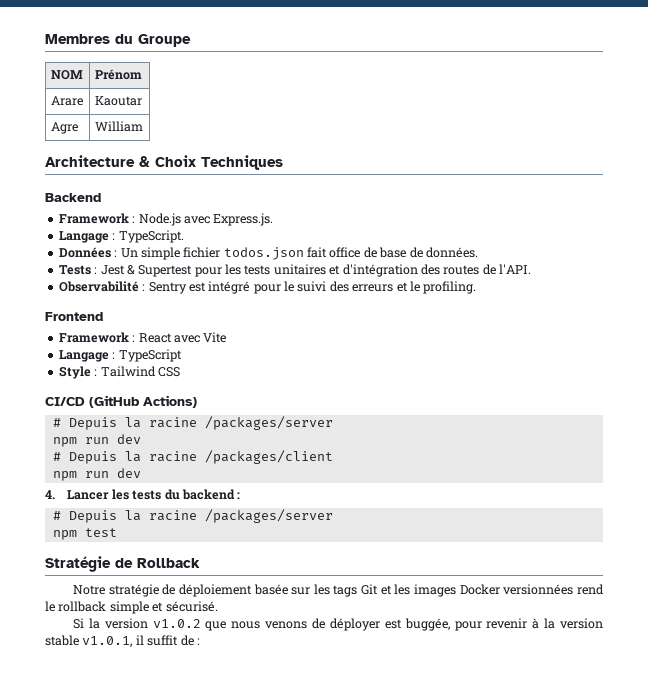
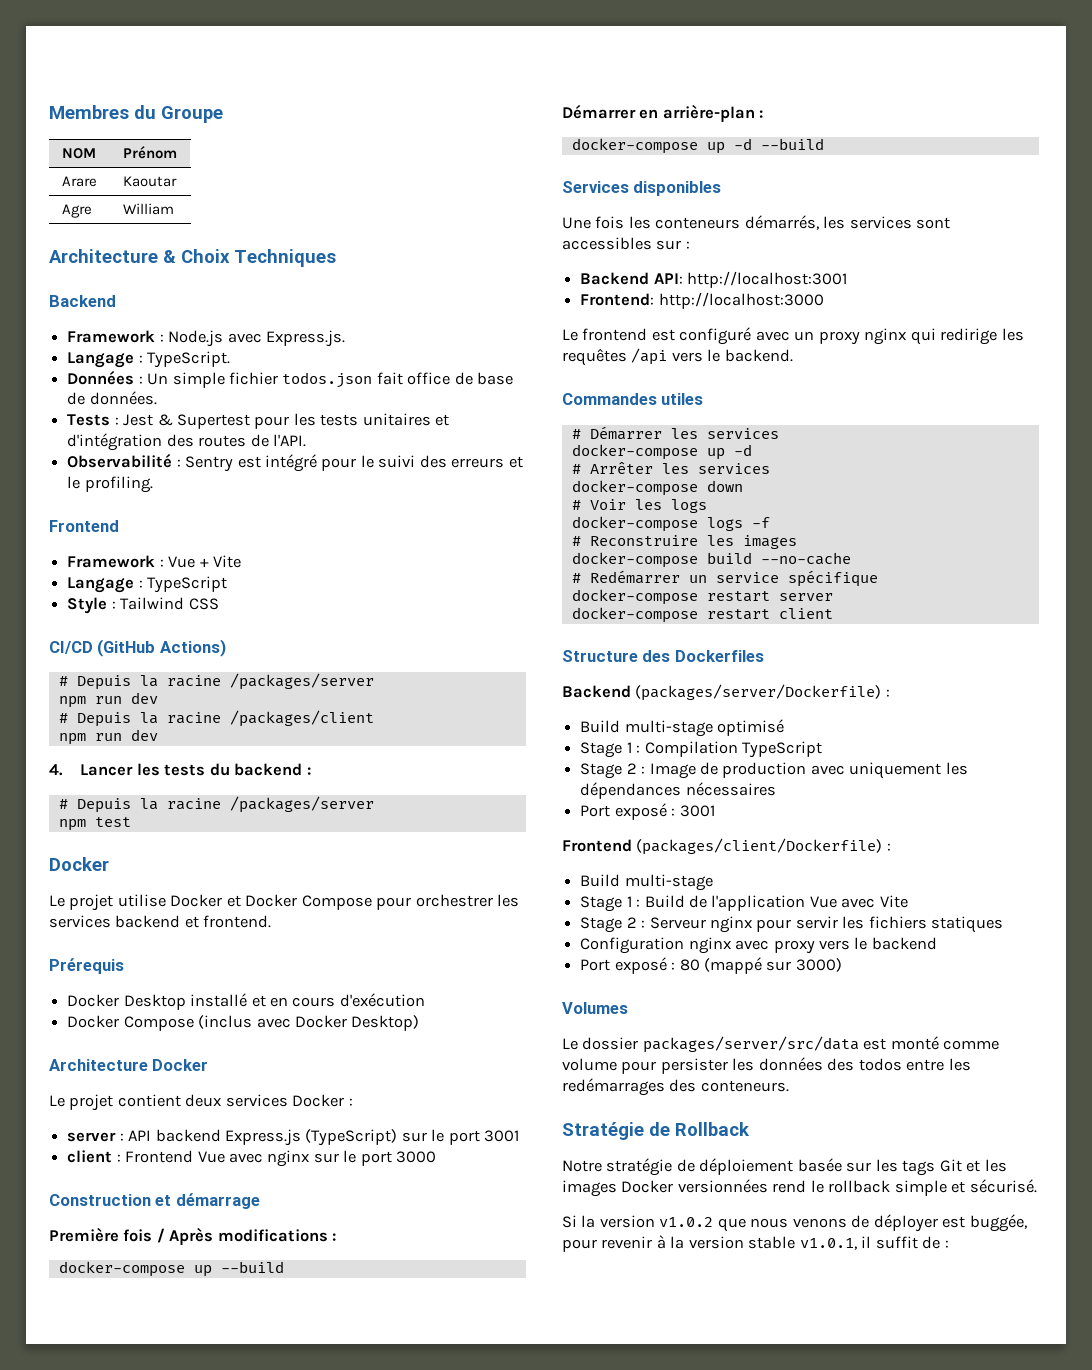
- Framework : React avec Vite
+ Framework : Vue + Vite
  npm test
+ Docker
+ Le projet utilise Docker et Docker Compose pour orchestrer les services backend et frontend.
+ Prérequis
+ Docker Desktop installé et en cours d'exécution
+ Docker Compose (inclus avec Docker Desktop)
+ Architecture Docker
+ Le projet contient deux services Docker :
+ server : API backend Express.js (TypeScript) sur le port 3001
+ client : Frontend Vue avec nginx sur le port 3000
+ Construction et démarrage
+ Première fois / Après modifications :
+ docker-compose up --build
+ Démarrer en arrière-plan :
+ docker-compose up -d --build
+ Services disponibles
+ Une fois les conteneurs démarrés, les services sont accessibles sur :
+ Backend API: http://localhost:3001
+ Frontend: http://localhost:3000
+ Le frontend est configuré avec un proxy nginx qui redirige les requêtes /api vers le backend.
+ Commandes utiles
+ # Démarrer les services
+ docker-compose up -d
+ # Arrêter les services
+ docker-compose down
+ # Voir les logs
+ docker-compose logs -f
+ # Reconstruire les images
+ docker-compose build --no-cache
+ # Redémarrer un service spécifique
+ docker-compose restart server
+ docker-compose restart client
+ Structure des Dockerfiles
+ Backend (packages/server/Dockerfile) :
+ Build multi-stage optimisé
+ Stage 1 : Compilation TypeScript
+ Stage 2 : Image de production avec uniquement les dépendances nécessaires
+ Port exposé : 3001
+ Frontend (packages/client/Dockerfile) :
+ Build multi-stage
+ Stage 1 : Build de l'application Vue avec Vite
+ Stage 2 : Serveur nginx pour servir les fichiers statiques
+ Configuration nginx avec proxy vers le backend
+ Port exposé : 80 (mappé sur 3000)
+ Volumes
+ Le dossier packages/server/src/data est monté comme volume pour persister les données des todos entre les redémarrages des conteneurs.

